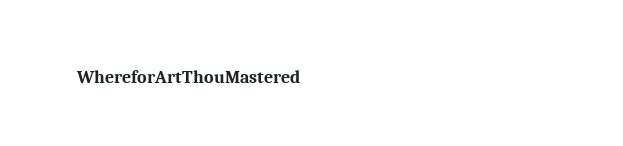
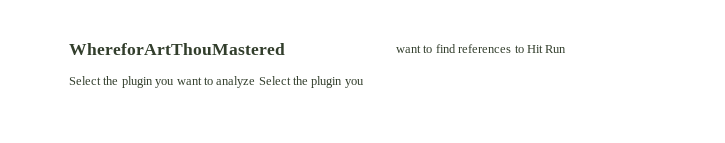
+ Select the plugin you want to analyze Select the plugin you want to find references to Hit Run

